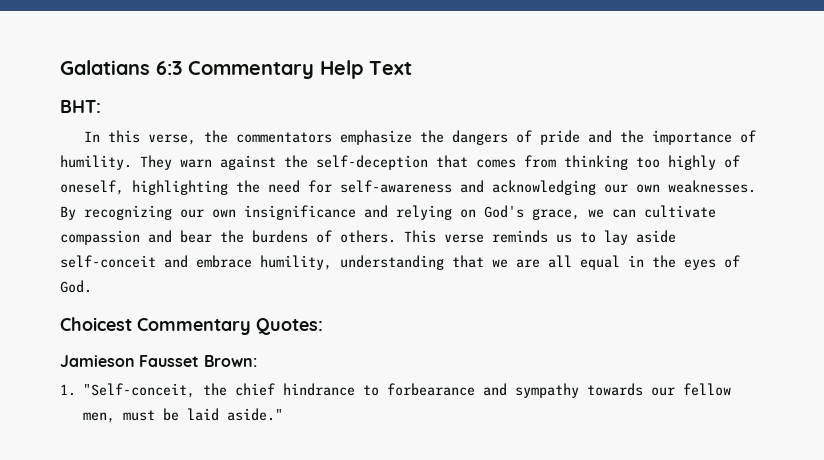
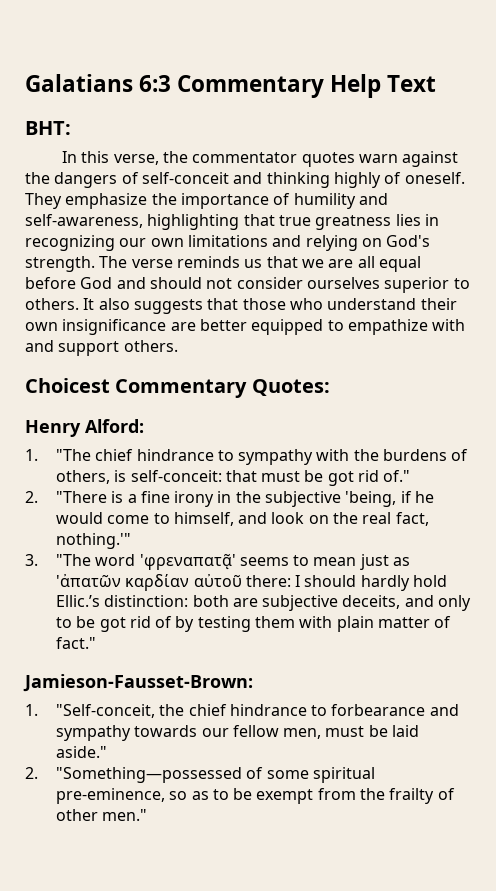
- In this verse, the commentators emphasize the dangers of pride and the importance of humility. They warn against the self-deception that comes from thinking too highly of oneself, highlighting the need for self-awareness and acknowledging our own weaknesses. By recognizing our own insignificance and relying on God's grace, we can cultivate compassion and bear the burdens of others. This verse reminds us to lay aside self-conceit and embrace humility, understanding that we are all equal in the eyes of God.
+ In this verse, the commentator quotes warn against the dangers of self-conceit and thinking highly of oneself. They emphasize the importance of humility and self-awareness, highlighting that true greatness lies in recognizing our own limitations and relying on God's strength. The verse reminds us that we are all equal before God and should not consider ourselves superior to others. It also suggests that those who understand their own insignificance are better equipped to empathize with and support others.
  Choicest Commentary Quotes:
- Jamieson Fausset Brown:
+ Henry Alford:
+ 1. "The chief hindrance to sympathy with the burdens of others, is self-conceit: that must be got rid of."
+ 2. "There is a fine irony in the subjective 'being, if he would come to himself, and look on the real fact, nothing.'"
+ 3. "The word 'φρεναπατᾷ' seems to mean just as 'ἀπατῶν καρδίαν αὐτοῦ there: I should hardly hold Ellic.’s distinction: both are subjective deceits, and only to be got rid of by testing them with plain matter of fact."
+ Jamieson-Fausset-Brown:
+ 2. "Something—possessed of some spiritual pre-eminence, so as to be exempt from the frailty of other men."

